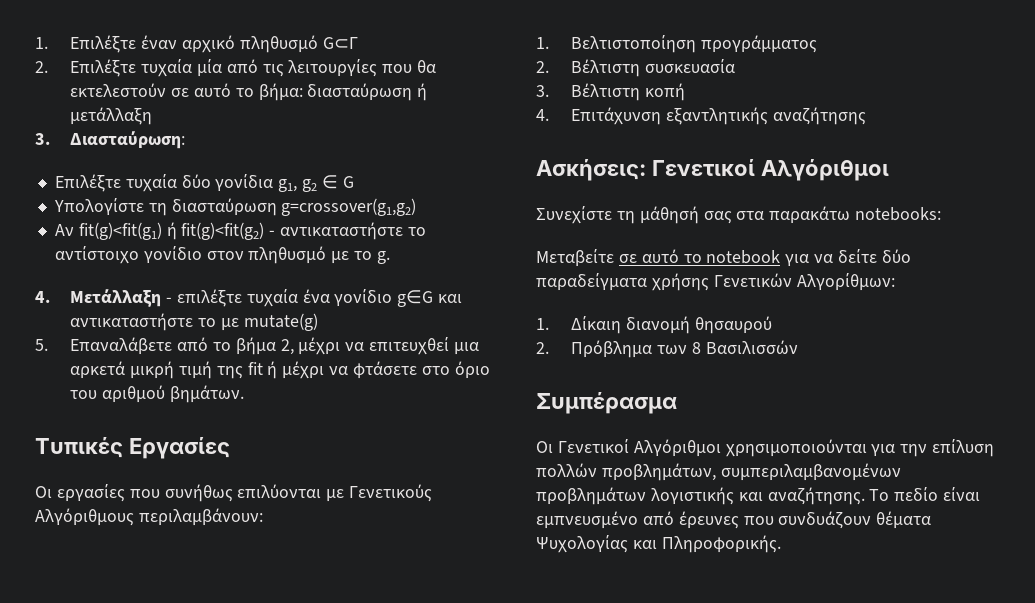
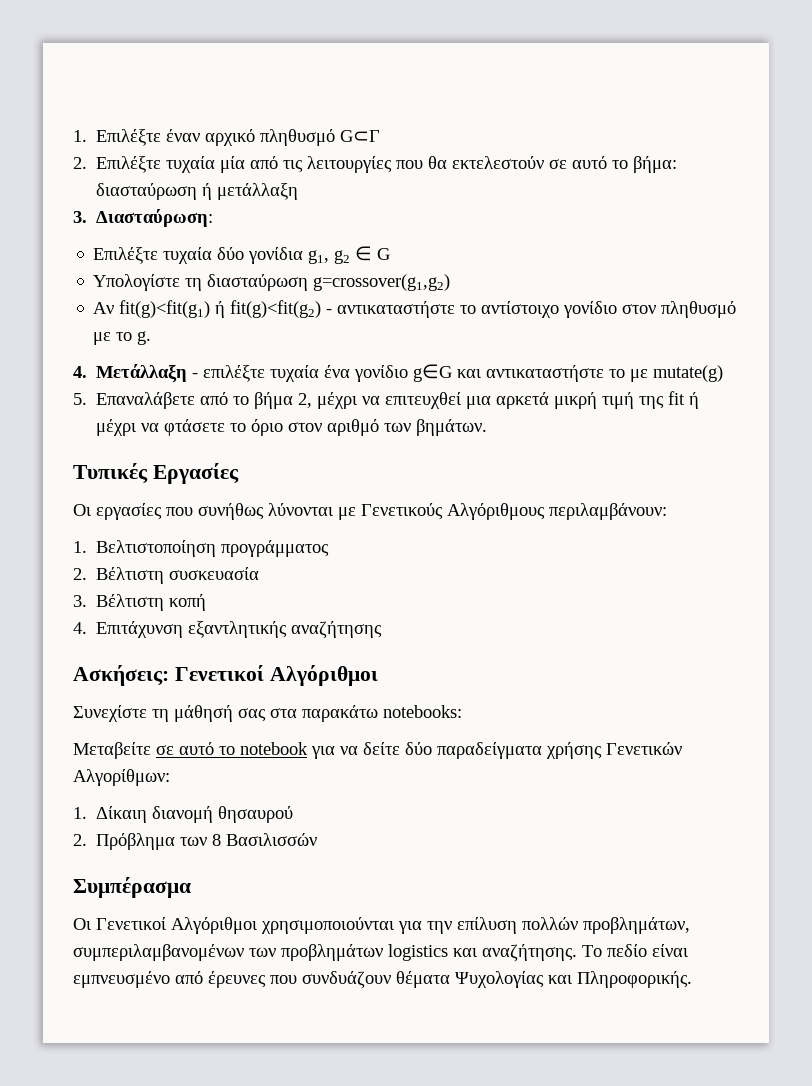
- 5. Επαναλάβετε από το βήμα 2, μέχρι να επιτευχθεί μια αρκετά μικρή τιμή της fit ή μέχρι να φτάσετε στο όριο του αριθμού βημάτων.
+ 5. Επαναλάβετε από το βήμα 2, μέχρι να επιτευχθεί μια αρκετά μικρή τιμή της fit ή μέχρι να φτάσετε το όριο στον αριθμό των βημάτων.
- Οι εργασίες που συνήθως επιλύονται με Γενετικούς Αλγόριθμους περιλαμβάνουν:
+ Οι εργασίες που συνήθως λύνονται με Γενετικούς Αλγόριθμους περιλαμβάνουν:
- Οι Γενετικοί Αλγόριθμοι χρησιμοποιούνται για την επίλυση πολλών προβλημάτων, συμπεριλαμβανομένων προβλημάτων λογιστικής και αναζήτησης.
+ Οι Γενετικοί Αλγόριθμοι χρησιμοποιούνται για την επίλυση πολλών προβλημάτων, συμπεριλαμβανομένων των προβλημάτων logistics και αναζήτησης.

